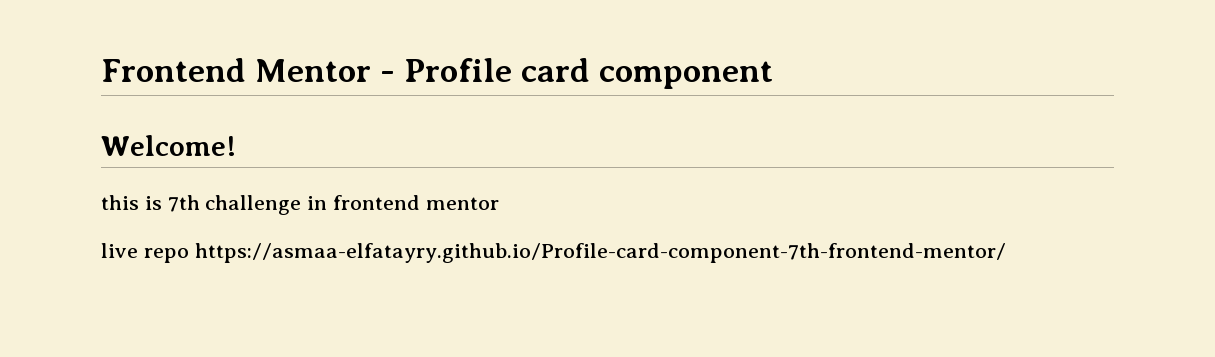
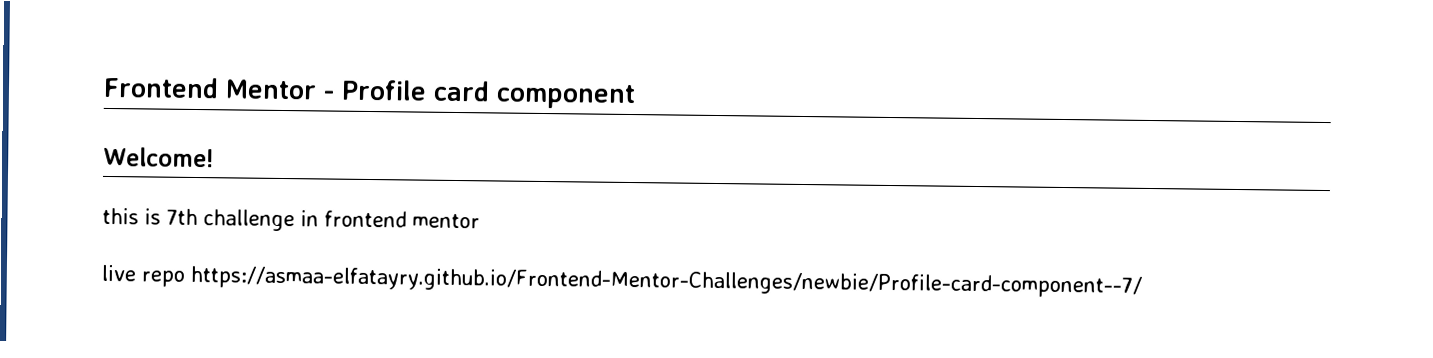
- live repo https://asmaa-elfatayry.github.io/Profile-card-component-7th-frontend-mentor/
+ live repo https://asmaa-elfatayry.github.io/Frontend-Mentor-Challenges/newbie/Profile-card-component--7/

